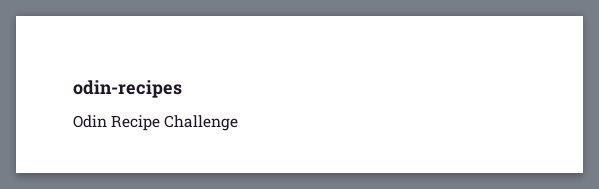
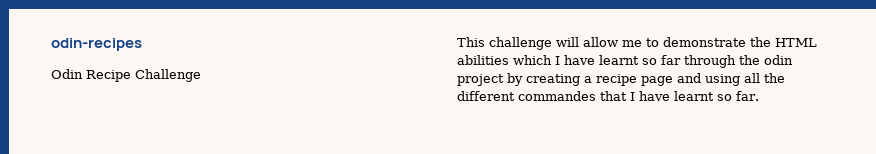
+ This challenge will allow me to demonstrate the HTML abilities which I have learnt so far through the odin project by creating a recipe page and using all the different commandes that I have learnt so far.

